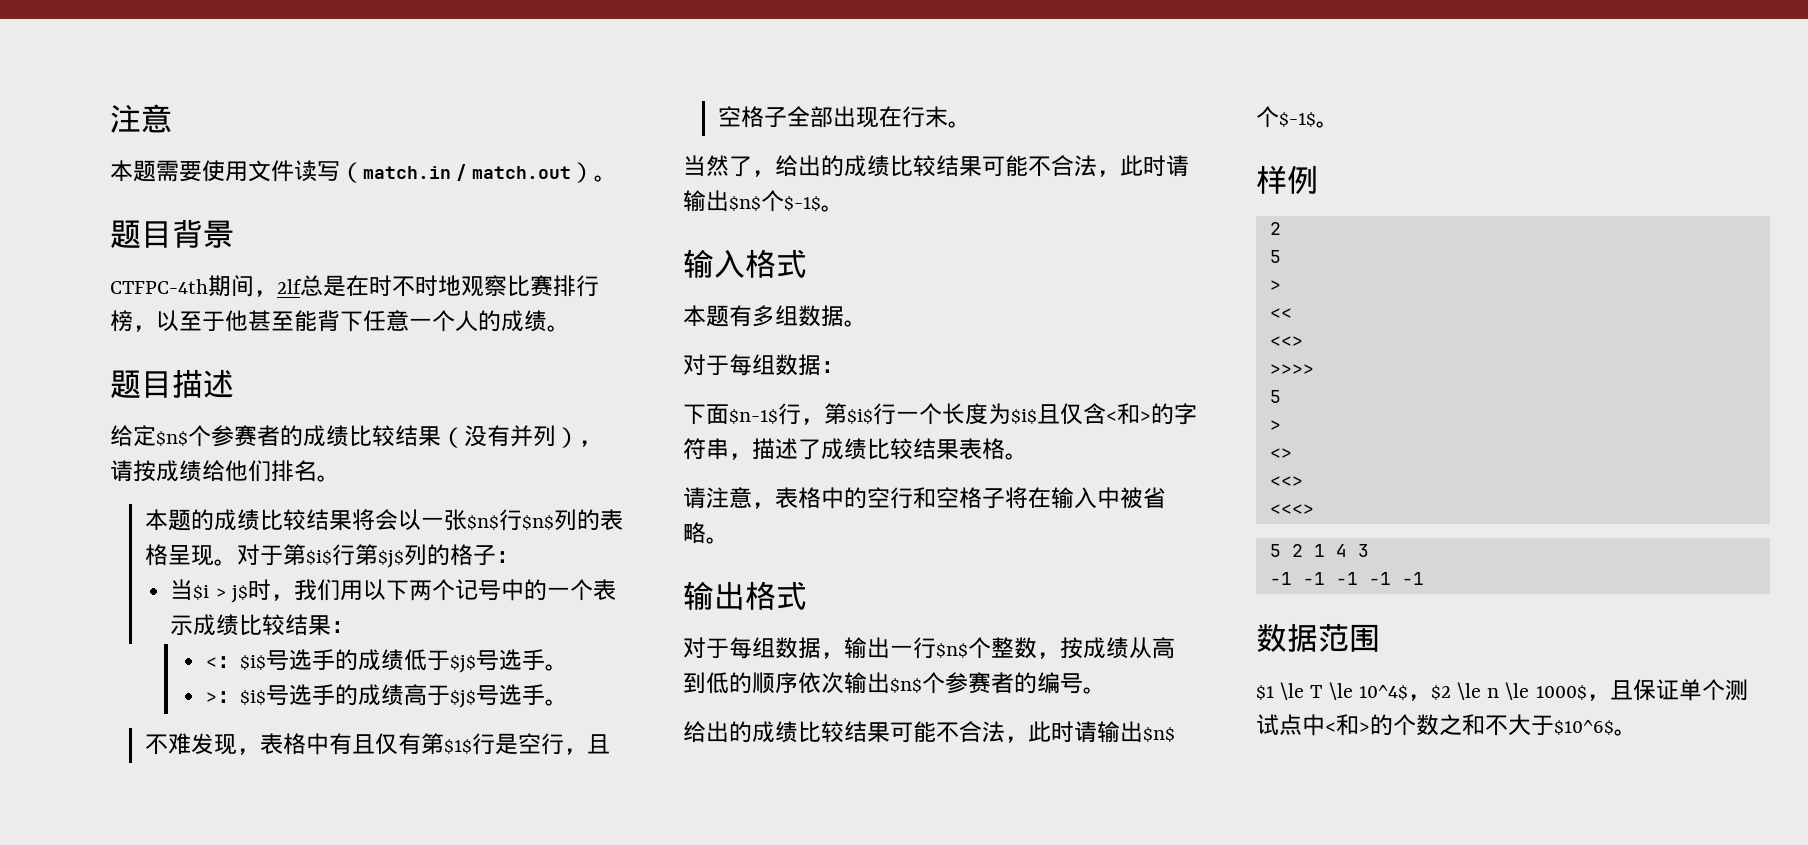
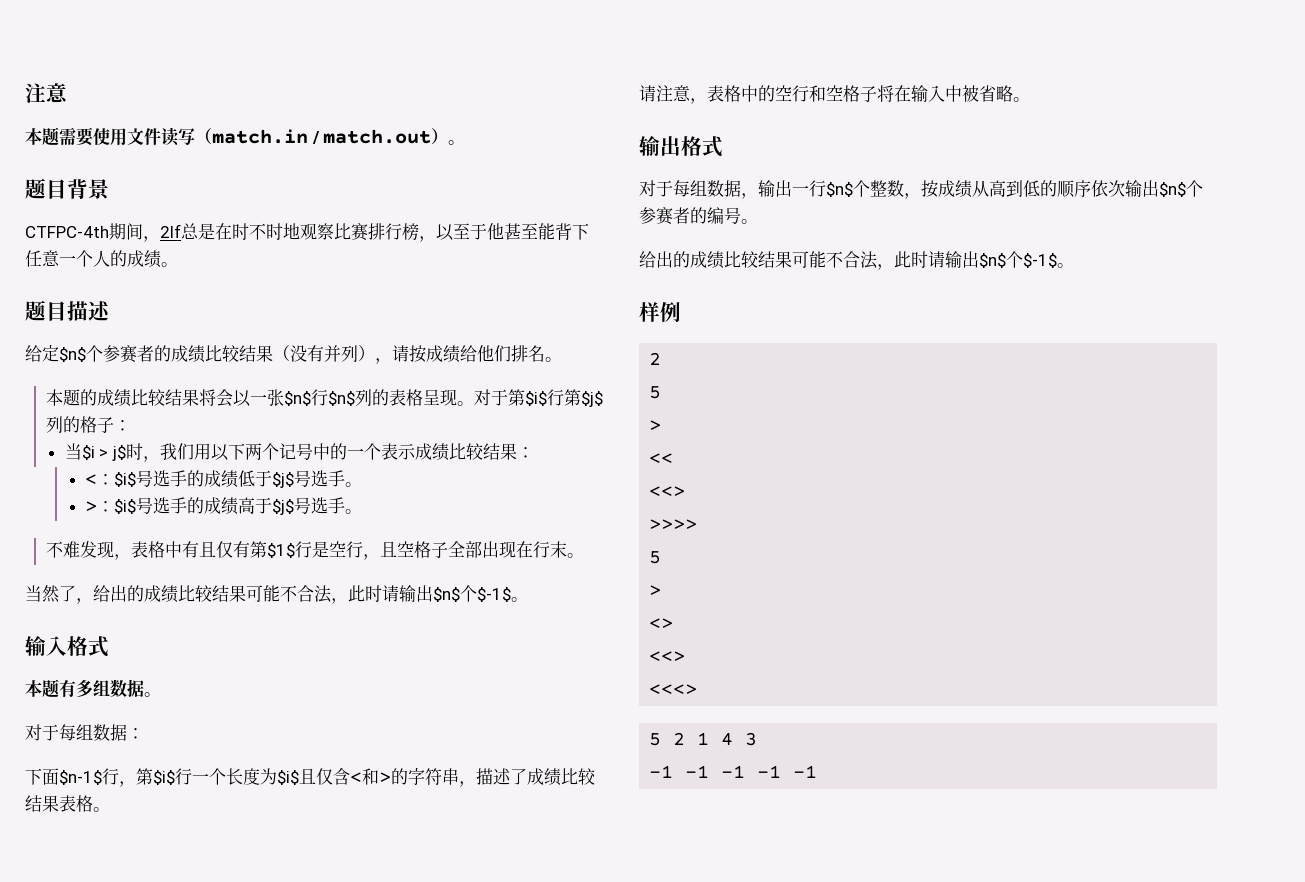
- 数据范围
- $1 \le T \le 10^4$，$2 \le n \le 1000$，且保证单个测试点中<和>的个数之和不大于$10^6$。

